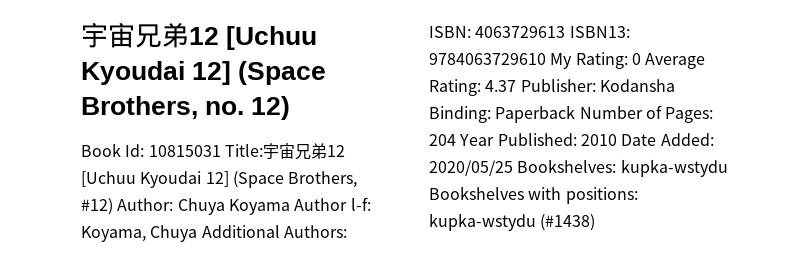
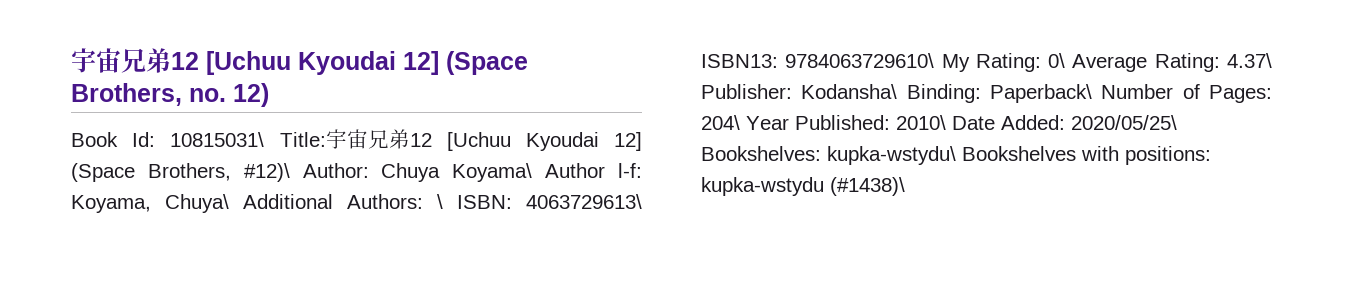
- Book Id: 10815031 Title:宇宙兄弟12 [Uchuu Kyoudai 12] (Space Brothers, #12) Author: Chuya Koyama Author l-f: Koyama, Chuya Additional Authors: ISBN: 4063729613 ISBN13: 9784063729610 My Rating: 0 Average Rating: 4.37 Publisher: Kodansha Binding: Paperback Number of Pages: 204 Year Published: 2010 Date Added: 2020/05/25 Bookshelves: kupka-wstydu Bookshelves with positions: kupka-wstydu (#1438)
+ Book Id: 10815031\ Title:宇宙兄弟12 [Uchuu Kyoudai 12] (Space Brothers, #12)\ Author: Chuya Koyama\ Author l-f: Koyama, Chuya\ Additional Authors: \ ISBN: 4063729613\ ISBN13: 9784063729610\ My Rating: 0\ Average Rating: 4.37\ Publisher: Kodansha\ Binding: Paperback\ Number of Pages: 204\ Year Published: 2010\ Date Added: 2020/05/25\ Bookshelves: kupka-wstydu\ Bookshelves with positions: kupka-wstydu (#1438)\

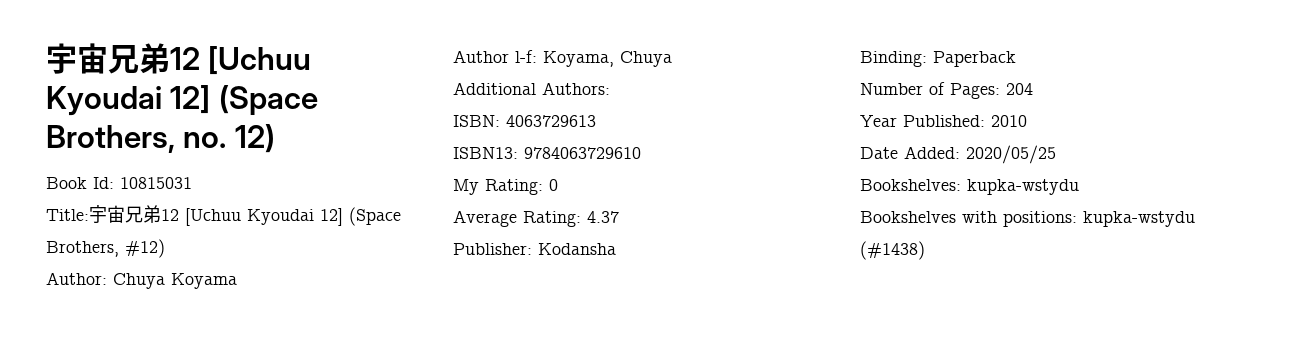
- Book Id: 10815031\ Title:宇宙兄弟12 [Uchuu Kyoudai 12] (Space Brothers, #12)\ Author: Chuya Koyama\ Author l-f: Koyama, Chuya\ Additional Authors: \ ISBN: 4063729613\ ISBN13: 9784063729610\ My Rating: 0\ Average Rating: 4.37\ Publisher: Kodansha\ Binding: Paperback\ Number of Pages: 204\ Year Published: 2010\ Date Added: 2020/05/25\ Bookshelves: kupka-wstydu\ Bookshelves with positions: kupka-wstydu (#1438)\
+ Book Id: 10815031
+ Title:宇宙兄弟12 [Uchuu Kyoudai 12] (Space Brothers, #12)
+ Author: Chuya Koyama
+ Author l-f: Koyama, Chuya
+ Additional Authors:
+ ISBN: 4063729613
+ ISBN13: 9784063729610
+ My Rating: 0
+ Average Rating: 4.37
+ Publisher: Kodansha
+ Binding: Paperback
+ Number of Pages: 204
+ Year Published: 2010
+ Date Added: 2020/05/25
+ Bookshelves: kupka-wstydu
+ Bookshelves with positions: kupka-wstydu (#1438)

